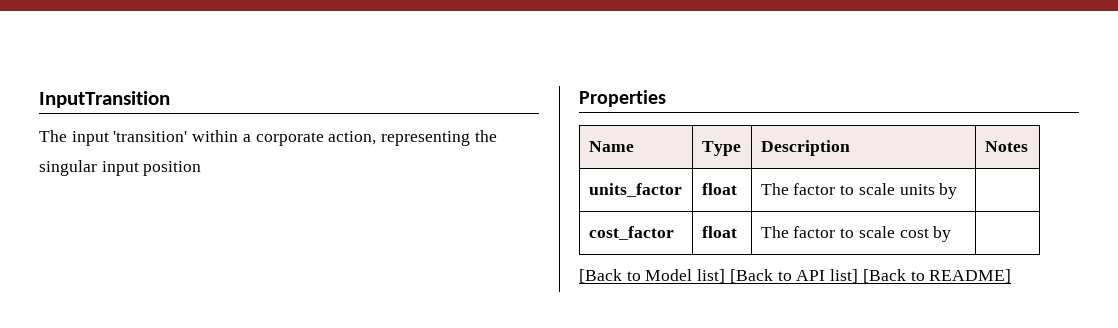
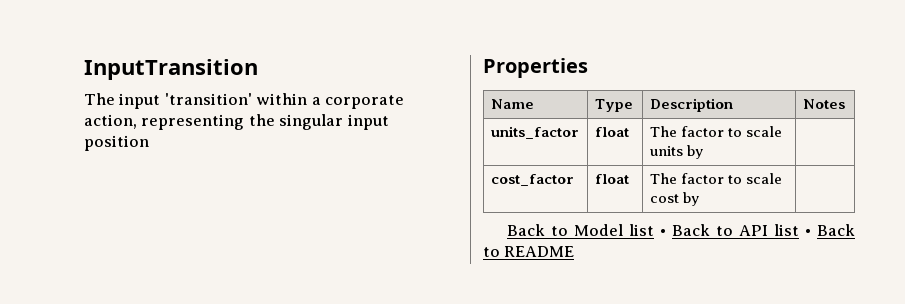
- [Back to Model list] [Back to API list] [Back to README]
+ Back to Model list • Back to API list • Back to README

